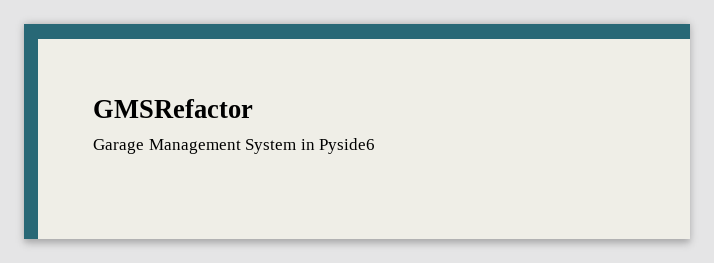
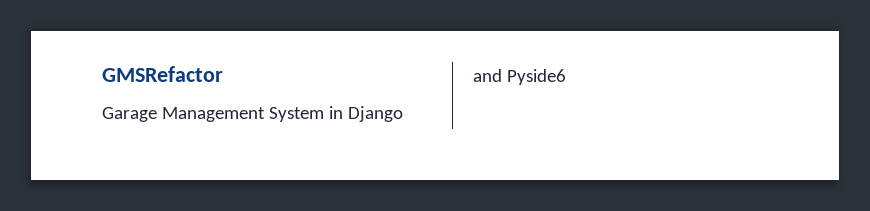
- Garage Management System in Pyside6
+ Garage Management System in Django and Pyside6

